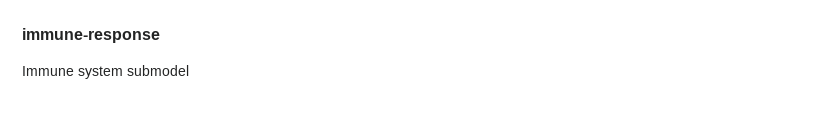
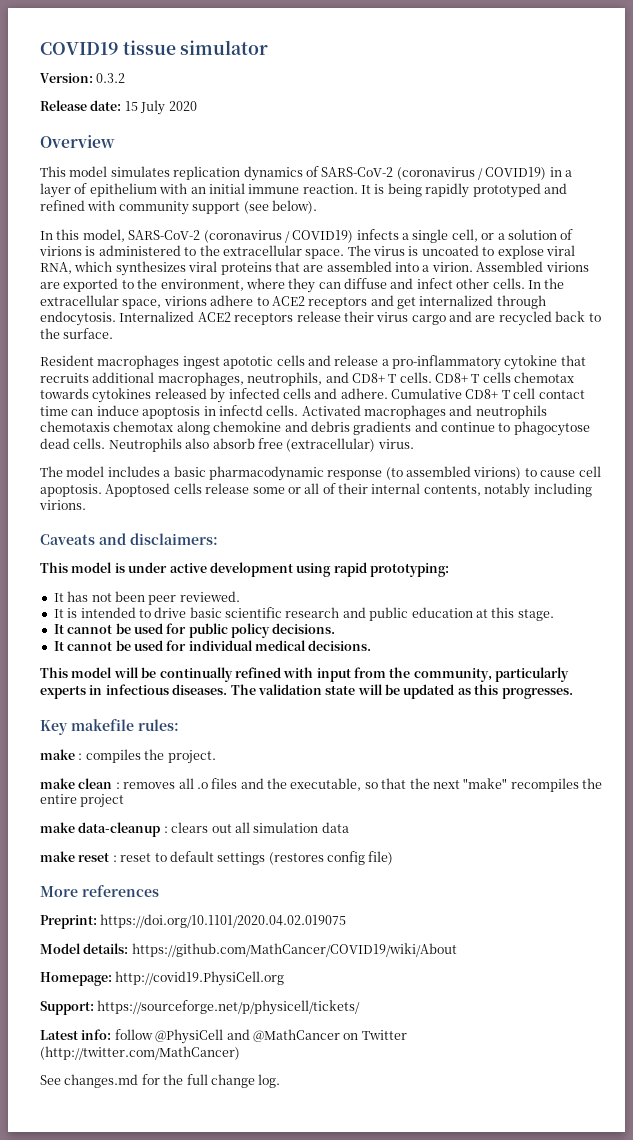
- immune-response
- Immune system submodel
+ COVID19 tissue simulator
+ Version: 0.3.2
+ Release date: 15 July 2020
+ Overview
+ This model simulates replication dynamics of SARS-CoV-2 (coronavirus / COVID19) in a layer of epithelium with an initial immune reaction. It is being rapidly prototyped and refined with community support (see below).
+ In this model, SARS-CoV-2 (coronavirus / COVID19) infects a single cell, or a solution of virions is administered to the extracellular space. The virus is uncoated to explose viral RNA, which synthesizes viral proteins that are assembled into a virion. Assembled virions are exported to the environment, where they can diffuse and infect other cells. In the extracellular space, virions adhere to ACE2 receptors and get internalized through endocytosis. Internalized ACE2 receptors release their virus cargo and are recycled back to the surface.
+ Resident macrophages ingest apototic cells and release a pro-inflammatory cytokine that recruits additional macrophages, neutrophils, and CD8+ T cells. CD8+ T cells chemotax towards cytokines released by infected cells and adhere. Cumulative CD8+ T cell contact time can induce apoptosis in infectd cells. Activated macrophages and neutrophils chemotaxis chemotax along chemokine and debris gradients and continue to phagocytose dead cells. Neutrophils also absorb free (extracellular) virus.
+ The model includes a basic pharmacodynamic response (to assembled virions) to cause cell apoptosis. Apoptosed cells release some or all of their internal contents, notably including virions.
+ Caveats and disclaimers:
+ This model is under active development using rapid prototyping:
+ It has not been peer reviewed.
+ It is intended to drive basic scientific research and public education at this stage.
+ It cannot be used for public policy decisions.
+ It cannot be used for individual medical decisions.
+ This model will be continually refined with input from the community, particularly experts in infectious diseases. The validation state will be updated as this progresses.
+ Key makefile rules:
+ make : compiles the project.
+ make clean : removes all .o files and the executable, so that the next "make" recompiles the entire project
+ make data-cleanup : clears out all simulation data
+ make reset : reset to default settings (restores config file)
+ More references
+ Preprint: https://doi.org/10.1101/2020.04.02.019075
+ Model details: https://github.com/MathCancer/COVID19/wiki/About
+ Homepage: http://covid19.PhysiCell.org
+ Support: https://sourceforge.net/p/physicell/tickets/
+ Latest info: follow @PhysiCell and @MathCancer on Twitter (http://twitter.com/MathCancer)
+ See changes.md for the full change log.

